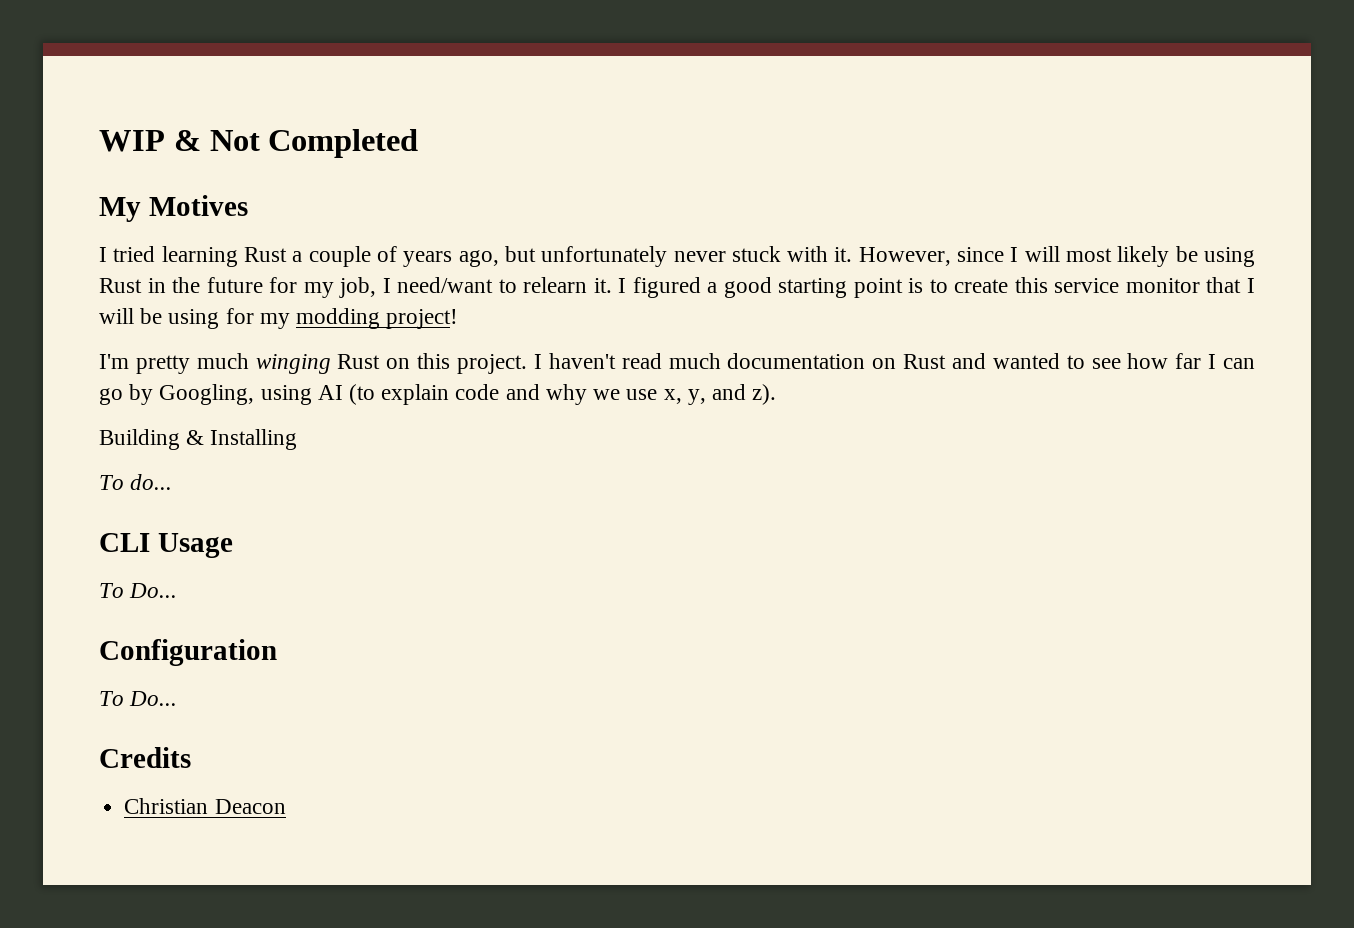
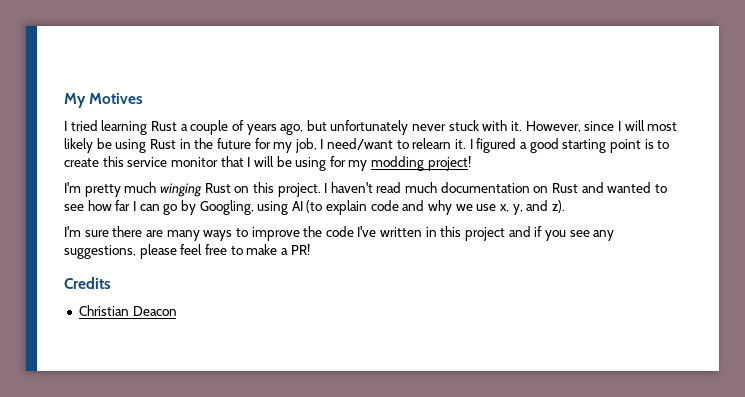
- WIP & Not Completed
- Building & Installing
- To do...
- CLI Usage
- To Do...
- Configuration
- To Do...
+ I'm sure there are many ways to improve the code I've written in this project and if you see any suggestions, please feel free to make a PR!

